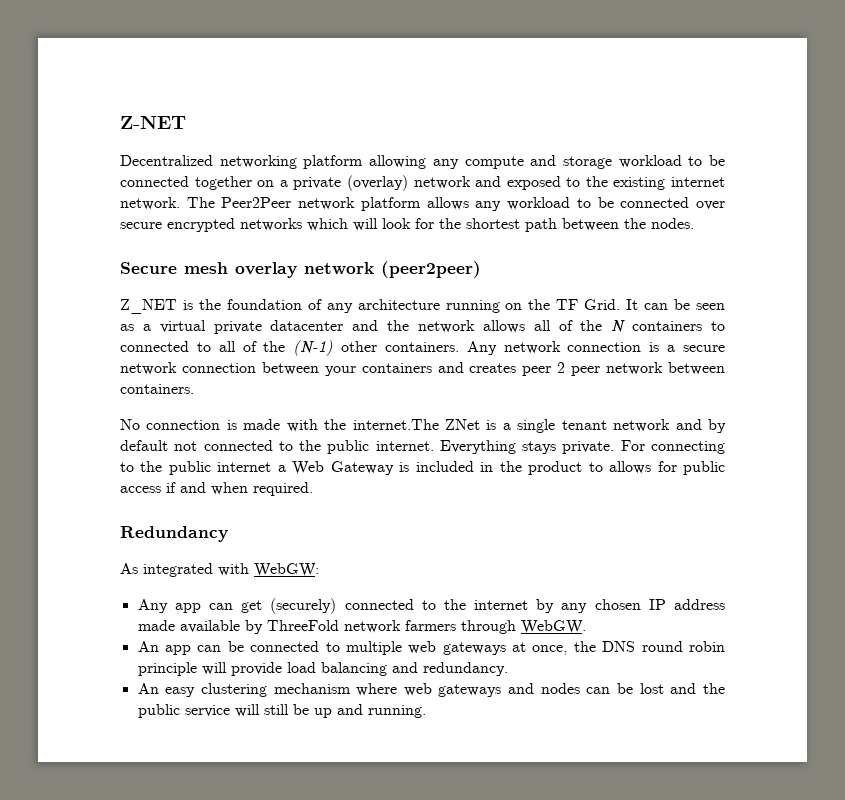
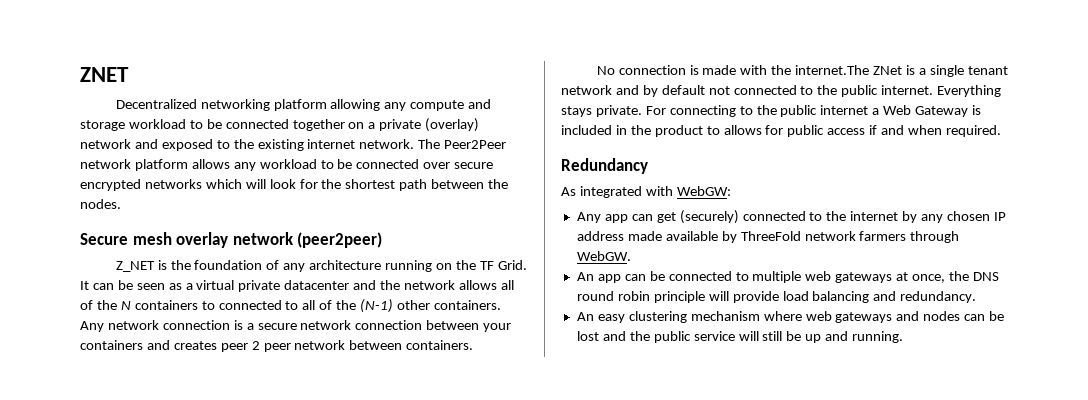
- Z-NET
+ ZNET

